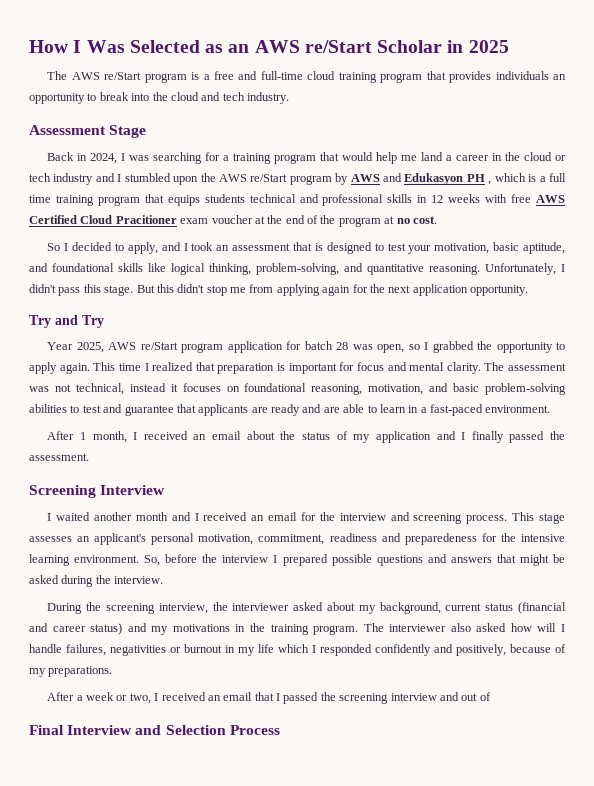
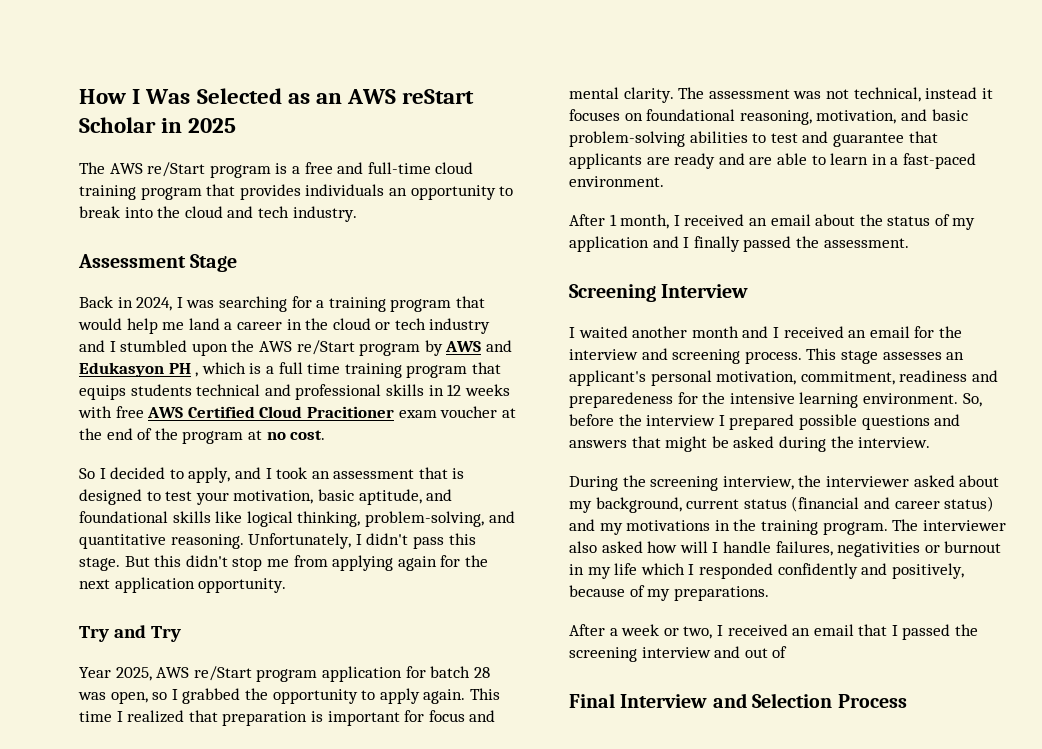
- How I Was Selected as an AWS re/Start Scholar in 2025
+ How I Was Selected as an AWS reStart Scholar in 2025

